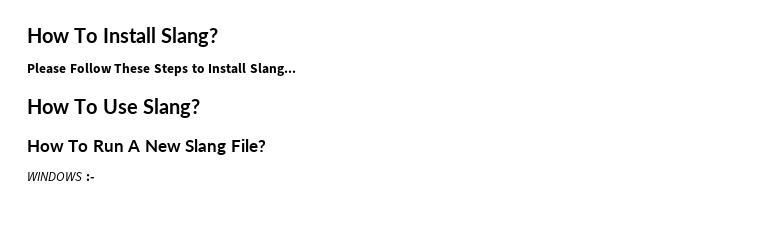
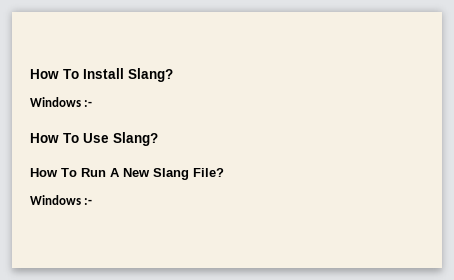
  How To Install Slang?
- Please Follow These Steps to Install Slang...
+ Windows :-
  How To Run A New Slang File?
- WINDOWS :-
+ Windows :-

